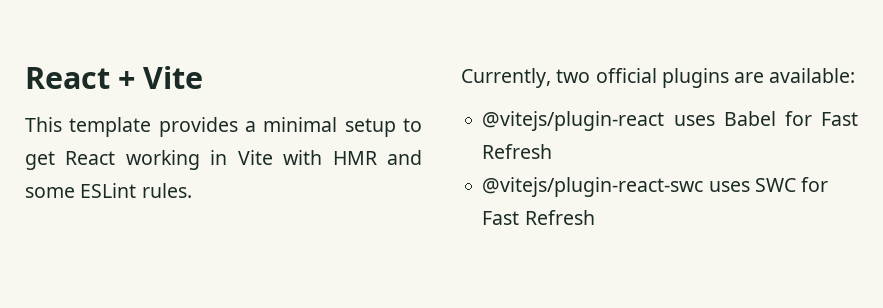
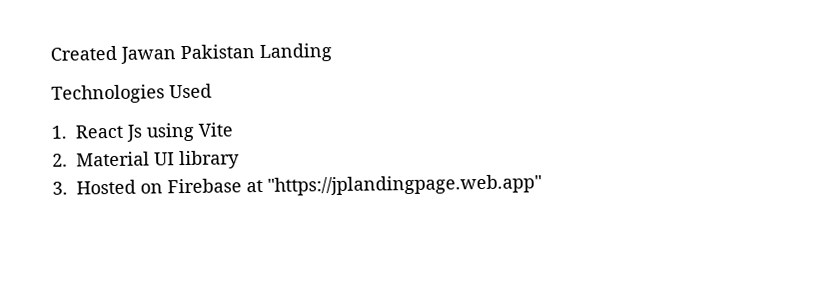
- React + Vite
- This template provides a minimal setup to get React working in Vite with HMR and some ESLint rules.
- Currently, two official plugins are available:
- @vitejs/plugin-react uses Babel for Fast Refresh
- @vitejs/plugin-react-swc uses SWC for Fast Refresh
+ Created Jawan Pakistan Landing
+ Technologies Used
+ 1. React Js using Vite
+ 2. Material UI library
+ 3. Hosted on Firebase at "https://jplandingpage.web.app"

